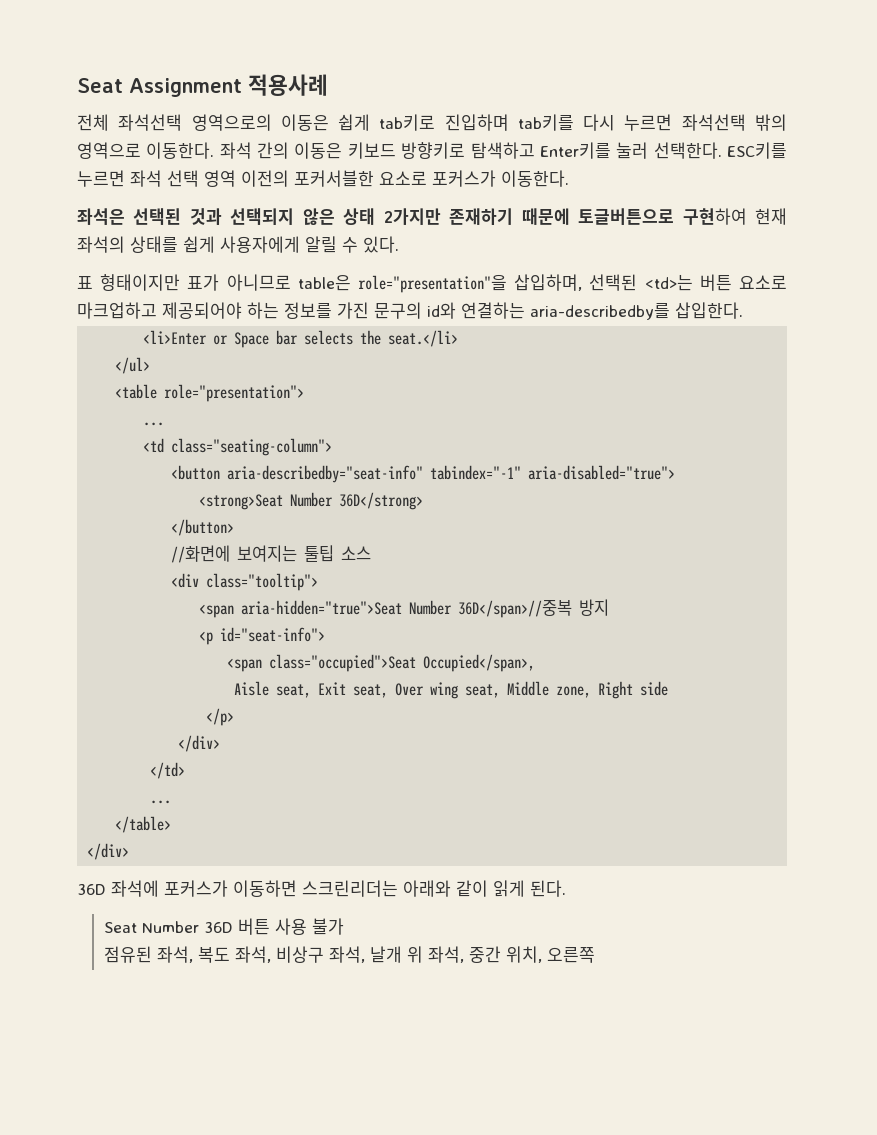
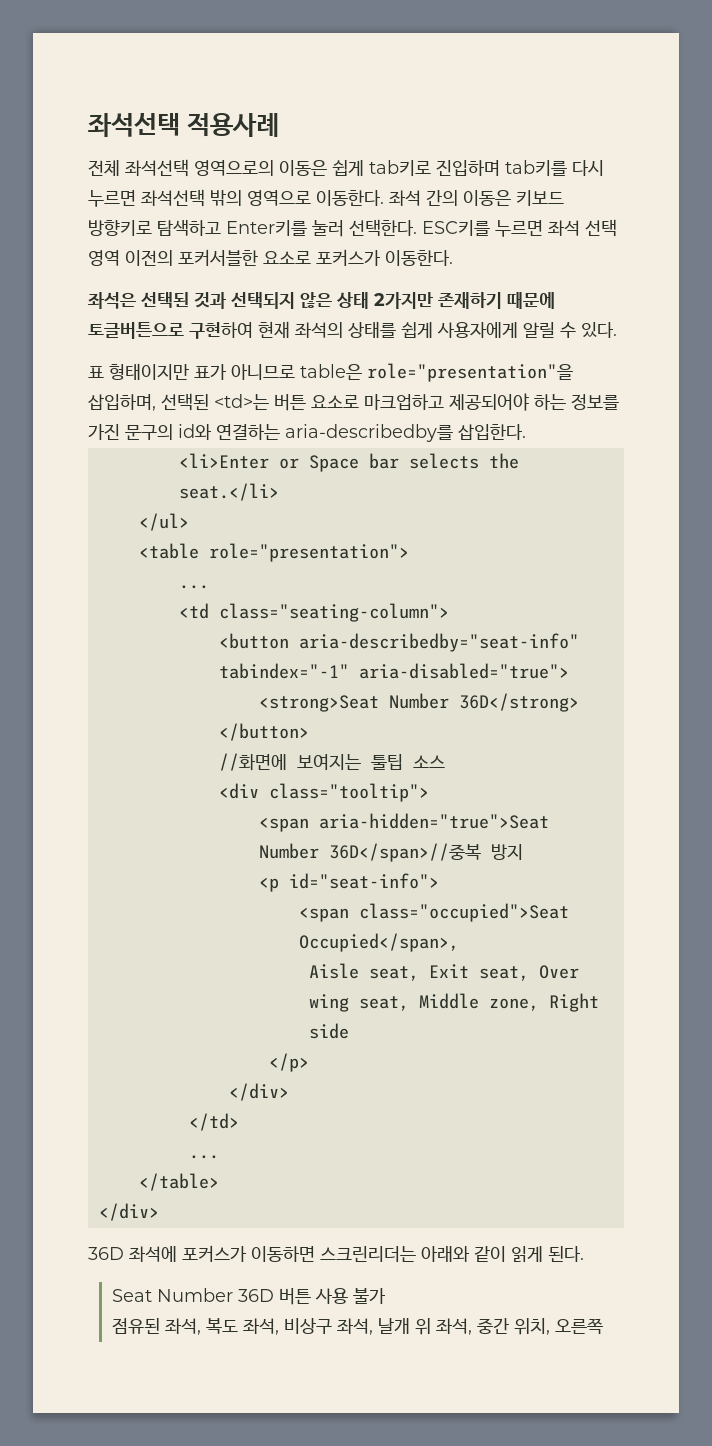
- Seat Assignment 적용사례
+ 좌석선택 적용사례

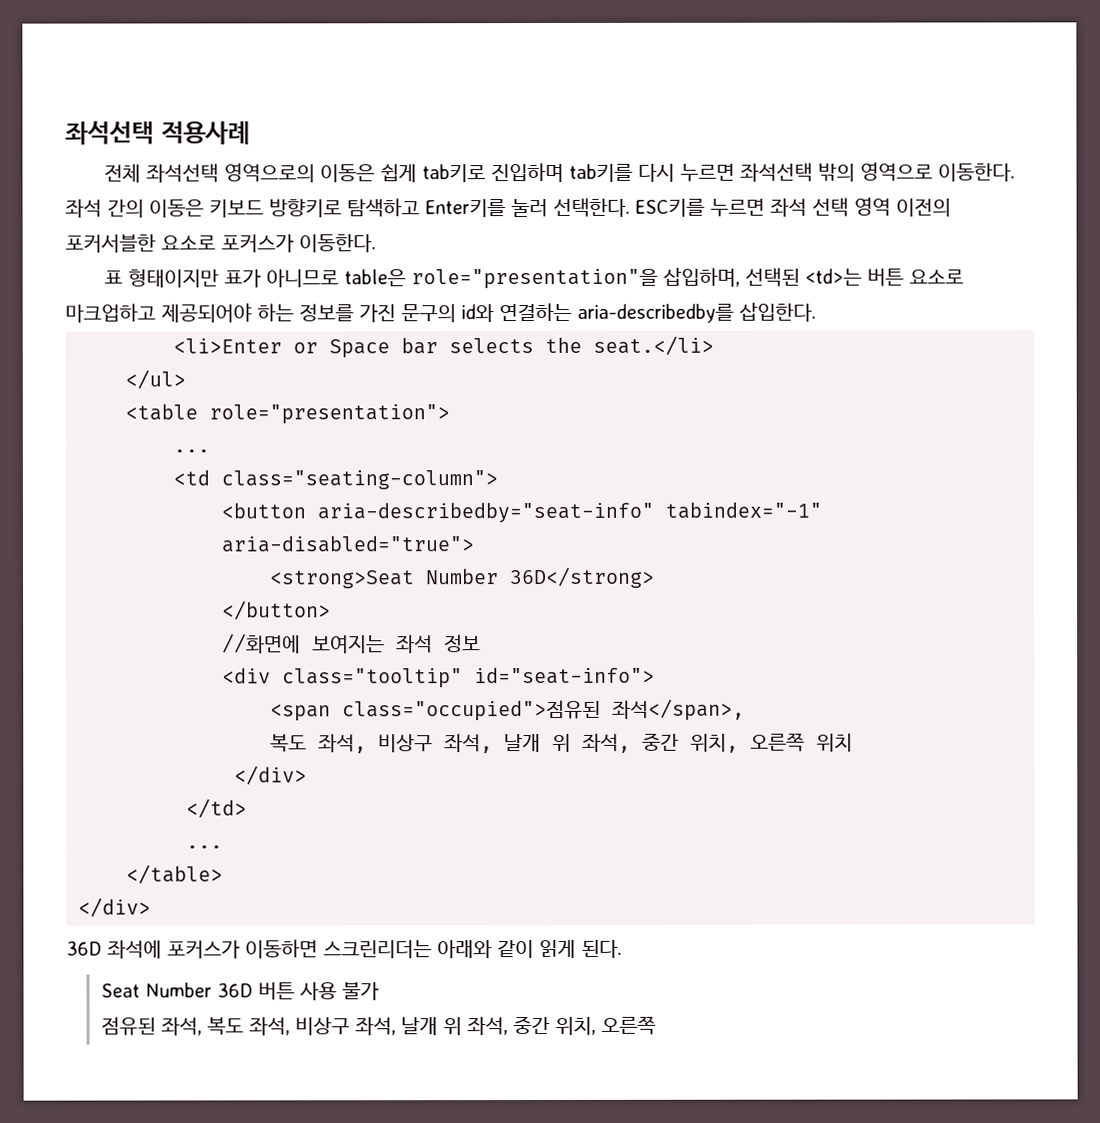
- 좌석은 선택된 것과 선택되지 않은 상태 2가지만 존재하기 때문에 토글버튼으로 구현하여 현재 좌석의 상태를 쉽게 사용자에게 알릴 수 있다.
- //화면에 보여지는 툴팁 소스
+ //화면에 보여지는 좌석 정보
- <div class="tooltip">
- <span aria-hidden="true">Seat Number 36D</span>//중복 방지
- <p id="seat-info">
- <span class="occupied">Seat Occupied</span>,
- Aisle seat, Exit seat, Over wing seat, Middle zone, Right side
- </p>
+ <div class="tooltip" id="seat-info">
+ <span class="occupied">점유된 좌석</span>,
+ 복도 좌석, 비상구 좌석, 날개 위 좌석, 중간 위치, 오른쪽 위치

